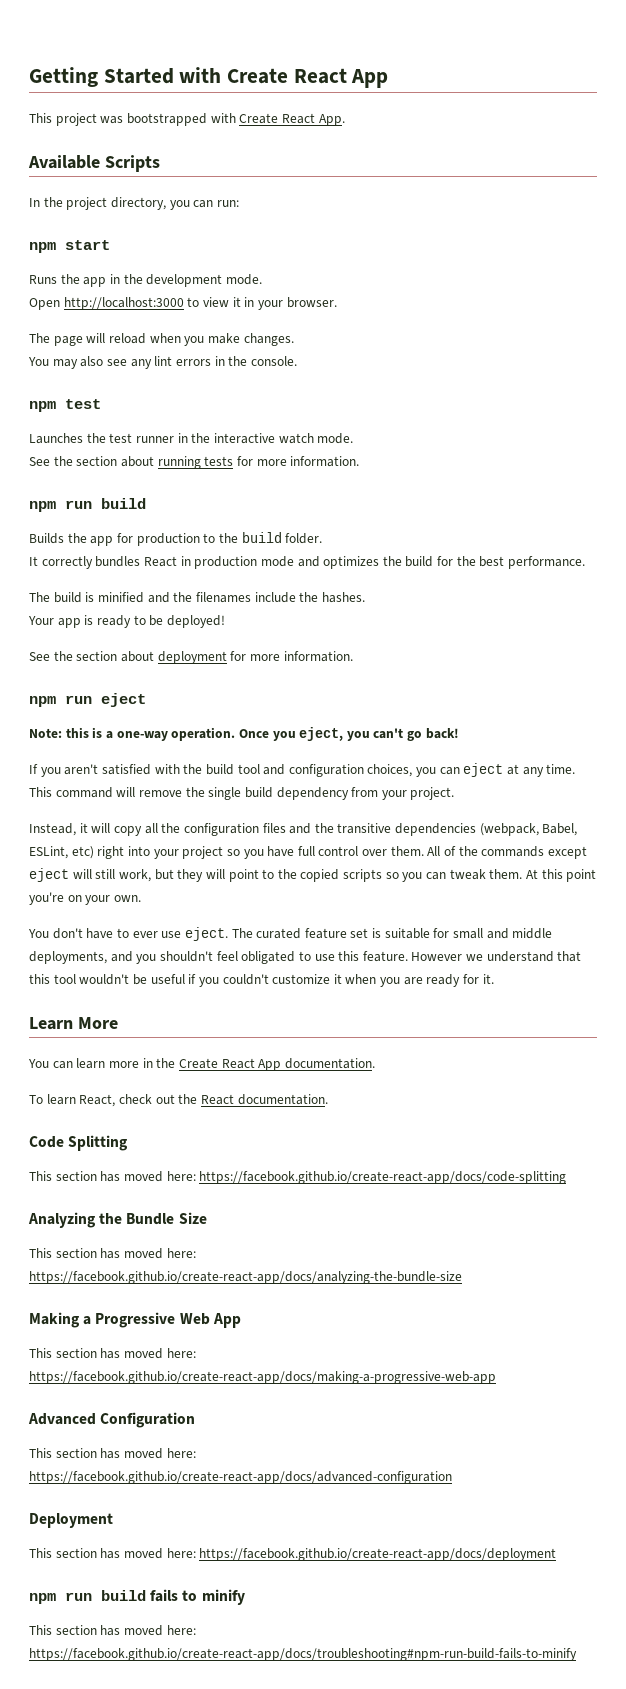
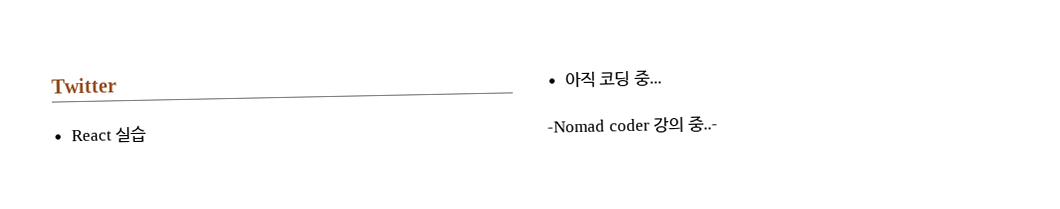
- Getting Started with Create React App
- This project was bootstrapped with Create React App.
- Available Scripts
- In the project directory, you can run:
- npm start
- Runs the app in the development mode.
- Open http://localhost:3000 to view it in your browser.
- The page will reload when you make changes.
- You may also see any lint errors in the console.
- npm test
- Launches the test runner in the interactive watch mode.
- See the section about running tests for more information.
- npm run build
- Builds the app for production to the build folder.
- It correctly bundles React in production mode and optimizes the build for the best performance.
- The build is minified and the filenames include the hashes.
- Your app is ready to be deployed!
- See the section about deployment for more information.
- npm run eject
- Note: this is a one-way operation. Once you eject, you can't go back!
- If you aren't satisfied with the build tool and configuration choices, you can eject at any time. This command will remove the single build dependency from your project.
- Instead, it will copy all the configuration files and the transitive dependencies (webpack, Babel, ESLint, etc) right into your project so you have full control over them. All of the commands except eject will still work, but they will point to the copied scripts so you can tweak them. At this point you're on your own.
- You don't have to ever use eject. The curated feature set is suitable for small and middle deployments, and you shouldn't feel obligated to use this feature. However we understand that this tool wouldn't be useful if you couldn't customize it when you are ready for it.
- Learn More
- You can learn more in the Create React App documentation.
- To learn React, check out the React documentation.
- Code Splitting
- This section has moved here: https://facebook.github.io/create-react-app/docs/code-splitting
- Analyzing the Bundle Size
- This section has moved here: https://facebook.github.io/create-react-app/docs/analyzing-the-bundle-size
- Making a Progressive Web App
- This section has moved here: https://facebook.github.io/create-react-app/docs/making-a-progressive-web-app
- Advanced Configuration
- This section has moved here: https://facebook.github.io/create-react-app/docs/advanced-configuration
- Deployment
- This section has moved here: https://facebook.github.io/create-react-app/docs/deployment
- npm run build fails to minify
- This section has moved here: https://facebook.github.io/create-react-app/docs/troubleshooting#npm-run-build-fails-to-minify
+ Twitter
+ React 실습
+ 아직 코딩 중...
+ -Nomad coder 강의 중..-

